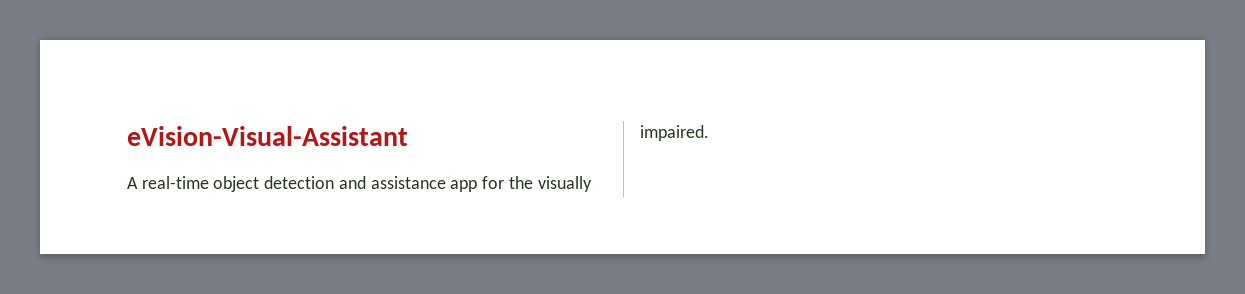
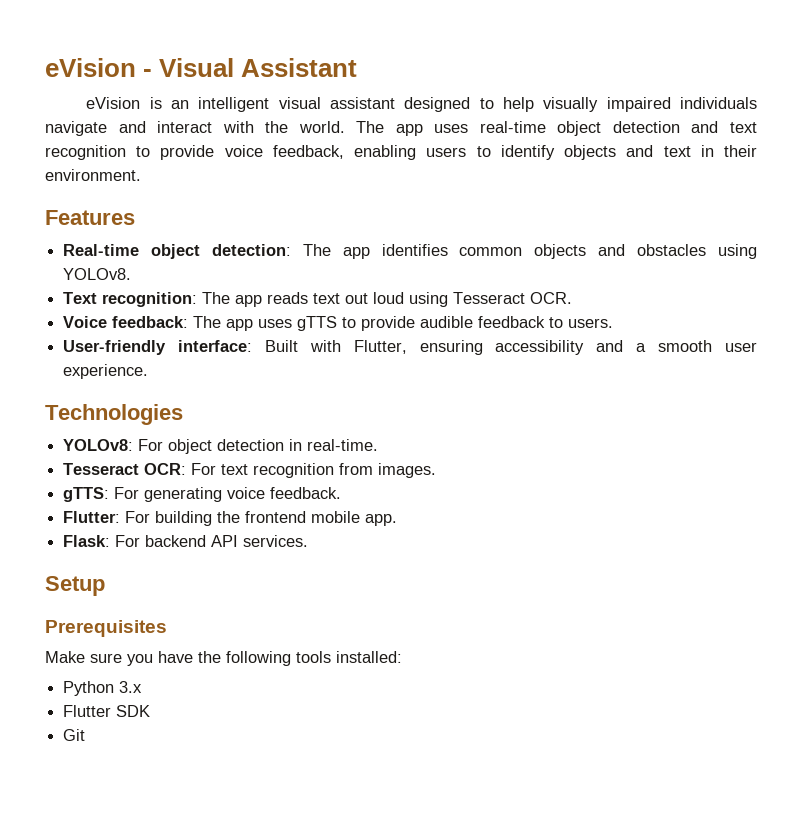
- eVision-Visual-Assistant
- A real-time object detection and assistance app for the visually impaired.
+ eVision - Visual Assistant
+ eVision is an intelligent visual assistant designed to help visually impaired individuals navigate and interact with the world. The app uses real-time object detection and text recognition to provide voice feedback, enabling users to identify objects and text in their environment.
+ Features
+ Real-time object detection: The app identifies common objects and obstacles using YOLOv8.
+ Text recognition: The app reads text out loud using Tesseract OCR.
+ Voice feedback: The app uses gTTS to provide audible feedback to users.
+ User-friendly interface: Built with Flutter, ensuring accessibility and a smooth user experience.
+ Technologies
+ YOLOv8: For object detection in real-time.
+ Tesseract OCR: For text recognition from images.
+ gTTS: For generating voice feedback.
+ Flutter: For building the frontend mobile app.
+ Flask: For backend API services.
+ Setup
+ Prerequisites
+ Make sure you have the following tools installed:
+ Python 3.x
+ Flutter SDK
+ Git

